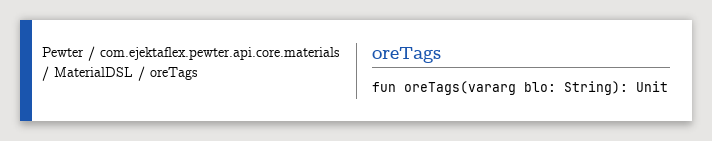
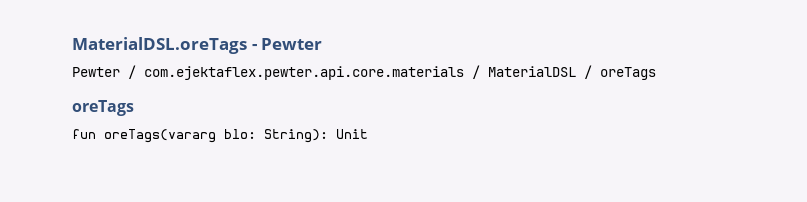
+ MaterialDSL.oreTags - Pewter

